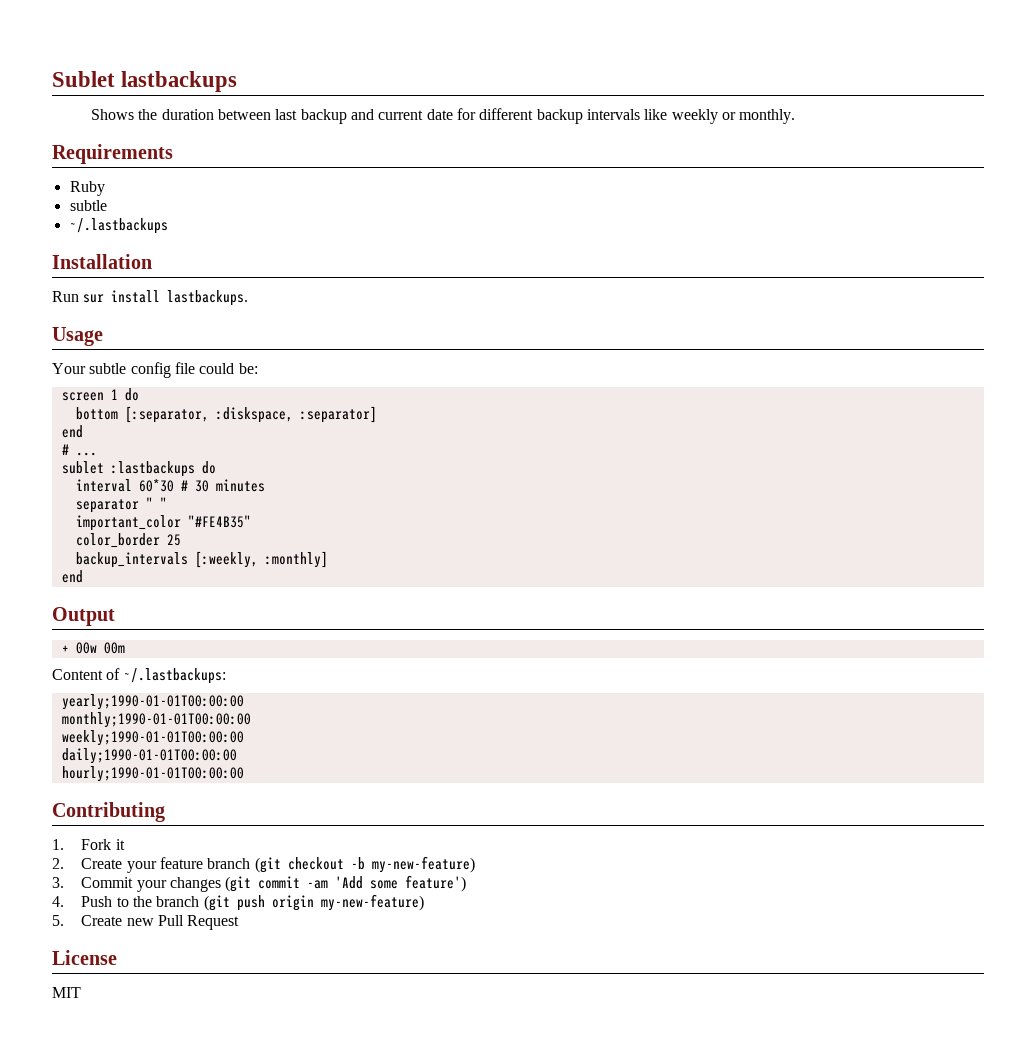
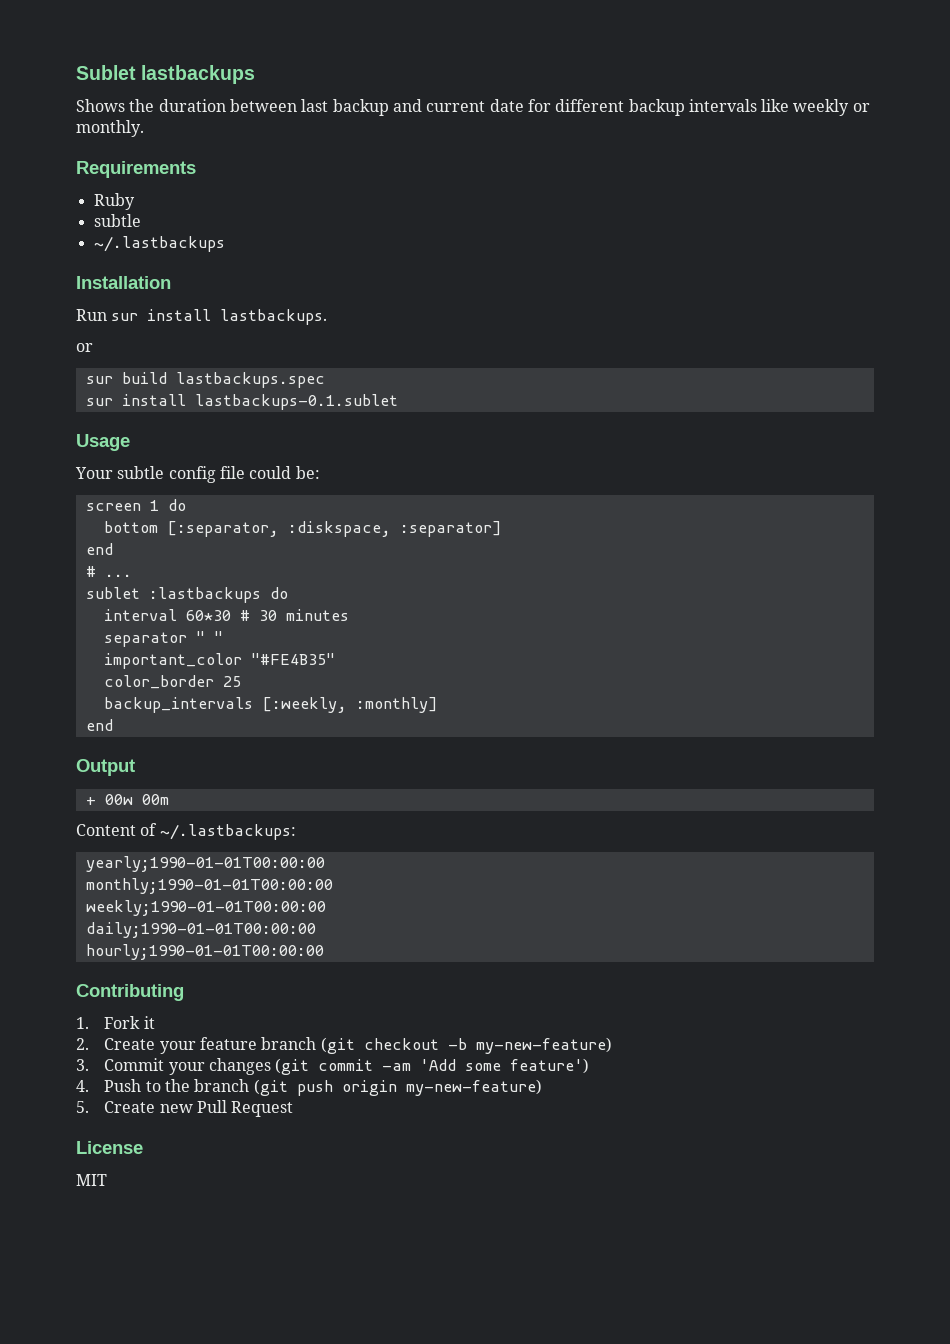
  Run sur install lastbackups.
+ or
+ sur build lastbackups.spec
+ sur install lastbackups-0.1.sublet

